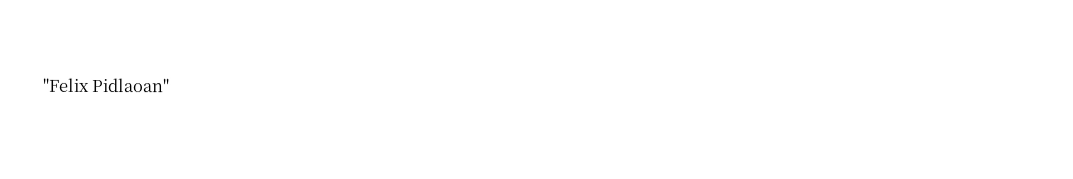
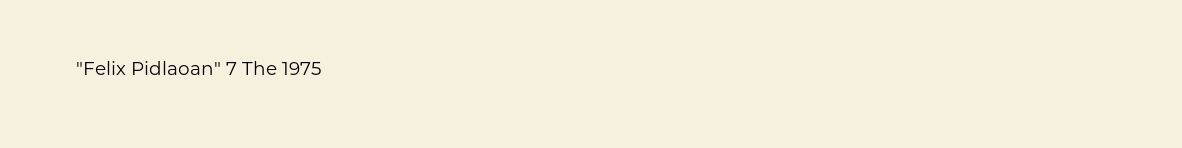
- "Felix Pidlaoan"
+ "Felix Pidlaoan" 7 The 1975

